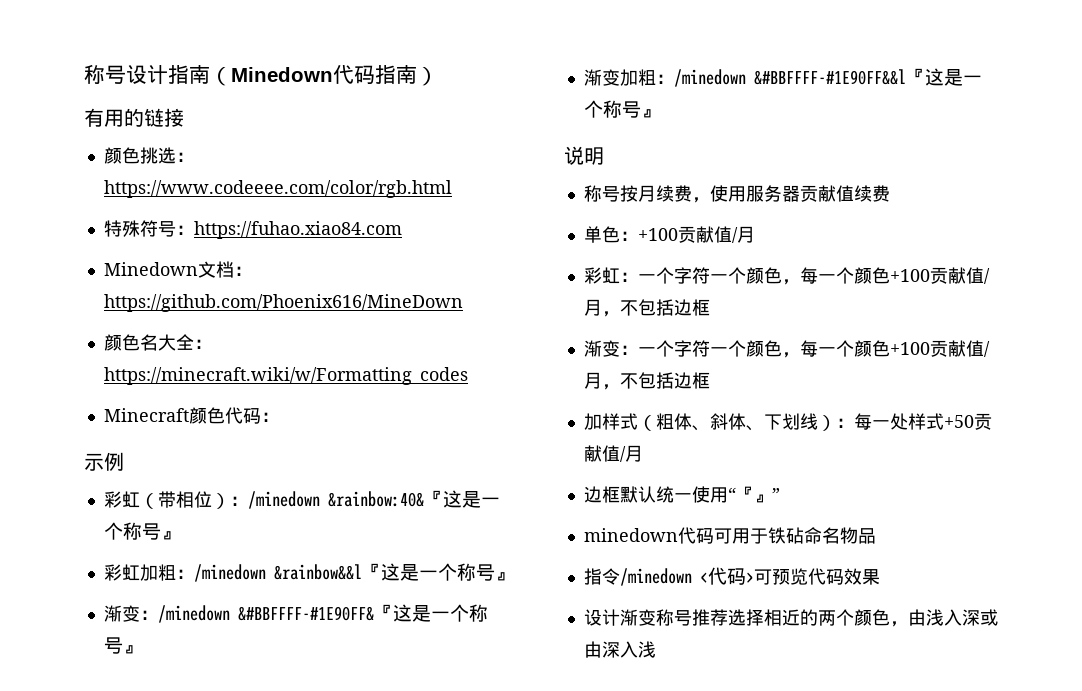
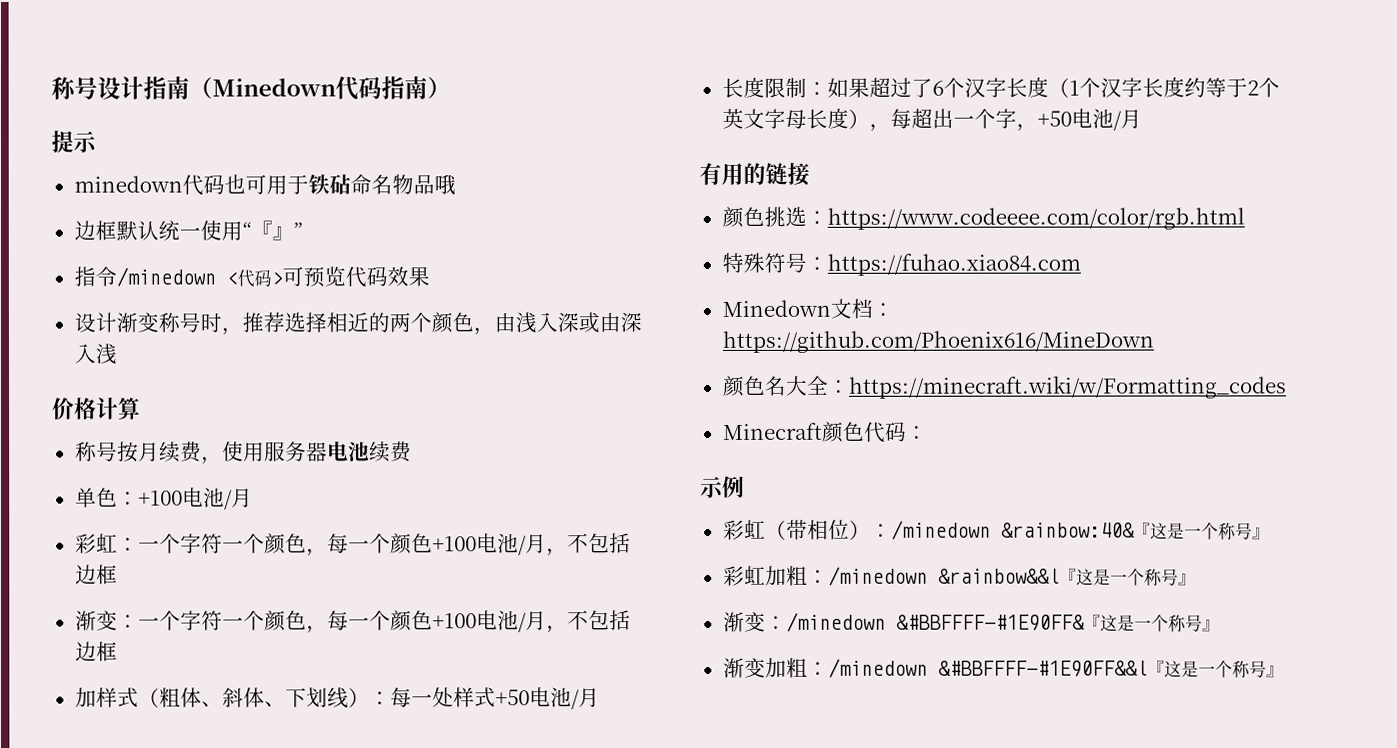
+ 提示
+ minedown代码也可用于铁砧命名物品哦
+ 边框默认统一使用“『』”
+ 指令/minedown <代码>可预览代码效果
+ 设计渐变称号时，推荐选择相近的两个颜色，由浅入深或由深入浅
+ 价格计算
+ 称号按月续费，使用服务器电池续费
+ 单色：+100电池/月
+ 彩虹：一个字符一个颜色，每一个颜色+100电池/月，不包括边框
+ 渐变：一个字符一个颜色，每一个颜色+100电池/月，不包括边框
+ 加样式（粗体、斜体、下划线）：每一处样式+50电池/月
+ 长度限制：如果超过了6个汉字长度（1个汉字长度约等于2个英文字母长度），每超出一个字，+50电池/月
- 说明
- 称号按月续费，使用服务器贡献值续费
- 单色：+100贡献值/月
- 彩虹：一个字符一个颜色，每一个颜色+100贡献值/月，不包括边框
- 渐变：一个字符一个颜色，每一个颜色+100贡献值/月，不包括边框
- 加样式（粗体、斜体、下划线）：每一处样式+50贡献值/月
- 边框默认统一使用“『』”
- minedown代码可用于铁砧命名物品
- 指令/minedown <代码>可预览代码效果
- 设计渐变称号推荐选择相近的两个颜色，由浅入深或由深入浅

